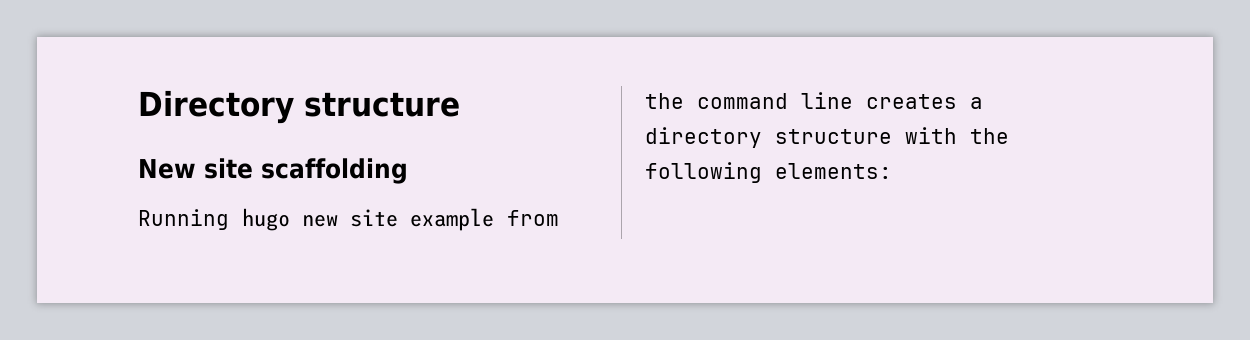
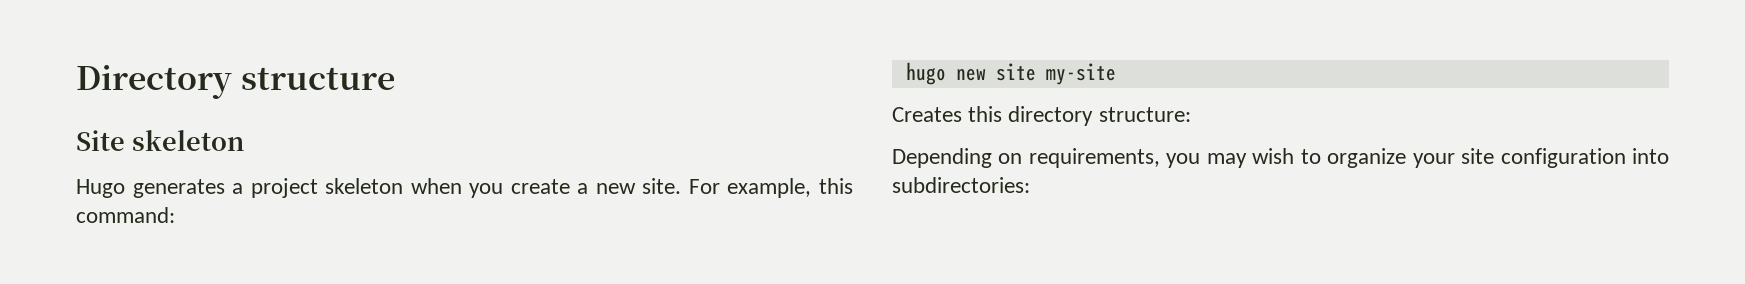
- New site scaffolding
- Running hugo new site example from the command line creates a directory structure with the following elements:
+ Site skeleton
+ Hugo generates a project skeleton when you create a new site. For example, this command:
+ hugo new site my-site
+ Creates this directory structure:
+ Depending on requirements, you may wish to organize your site configuration into subdirectories:

